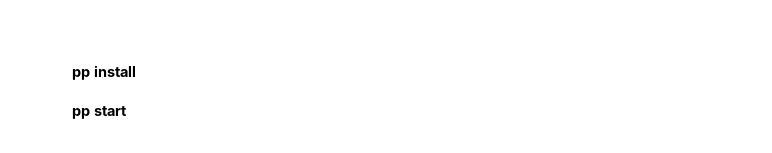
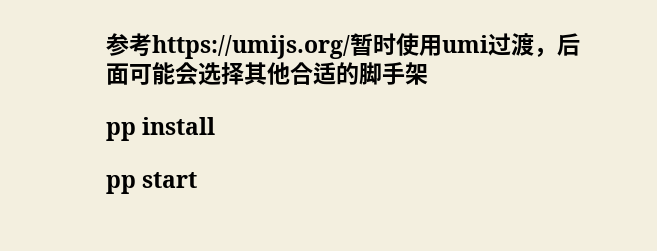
+ 参考https://umijs.org/暂时使用umi过渡，后面可能会选择其他合适的脚手架

